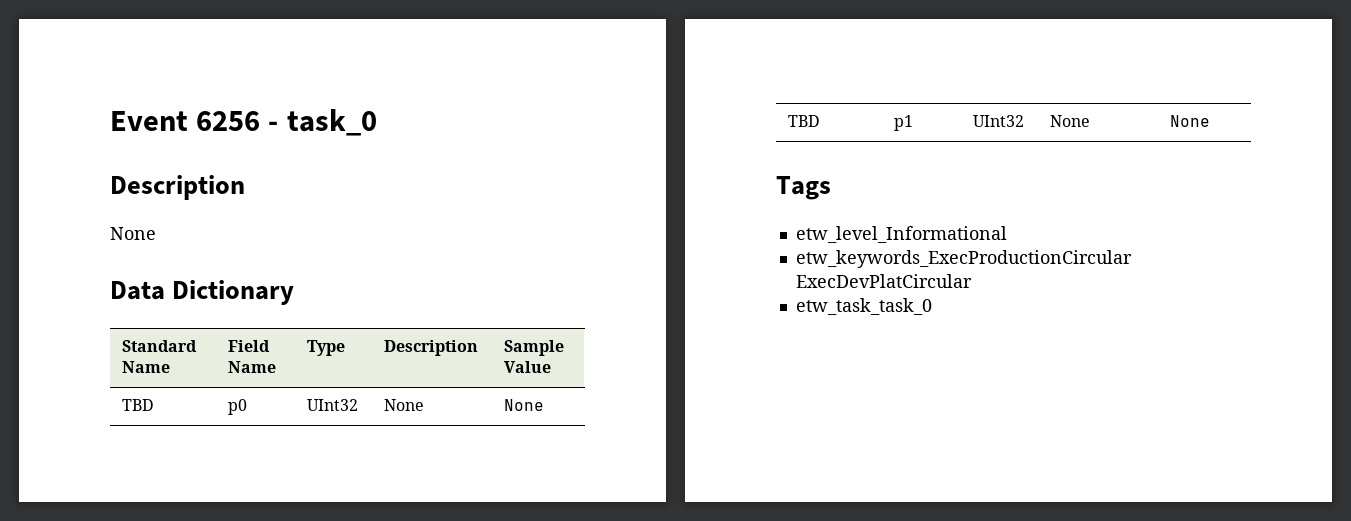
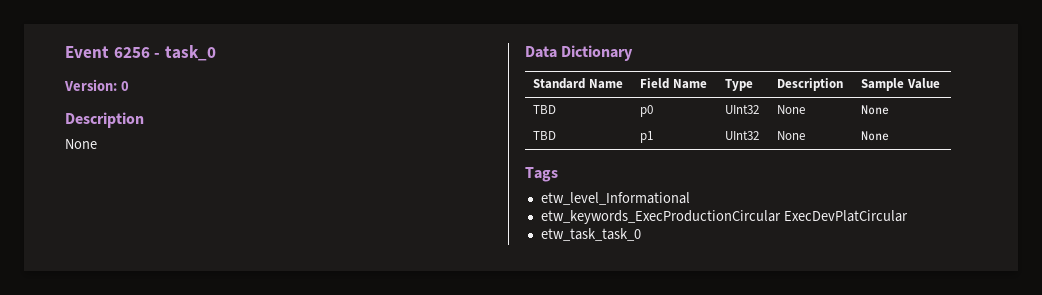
+ Version: 0

